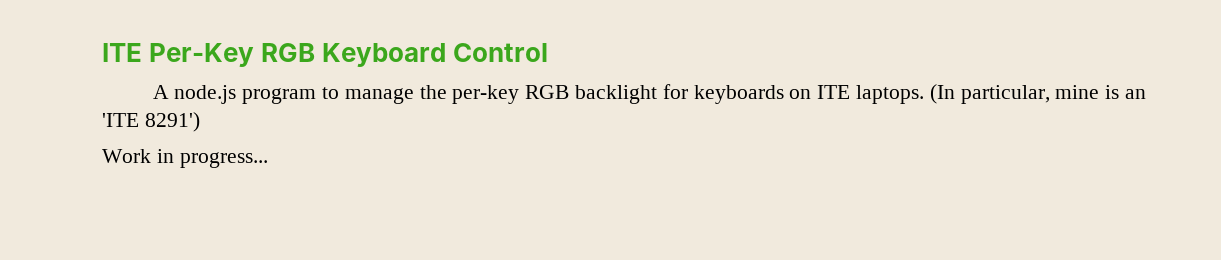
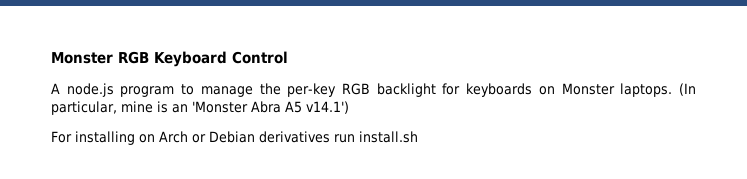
- ITE Per-Key RGB Keyboard Control
+ Monster RGB Keyboard Control
- A node.js program to manage the per-key RGB backlight for keyboards on ITE laptops.
+ A node.js program to manage the per-key RGB backlight for keyboards on Monster laptops.
- (In particular, mine is an 'ITE 8291')
- Work in progress...
+ (In particular, mine is an 'Monster Abra A5 v14.1')
+ For installing on Arch or Debian derivatives run install.sh

